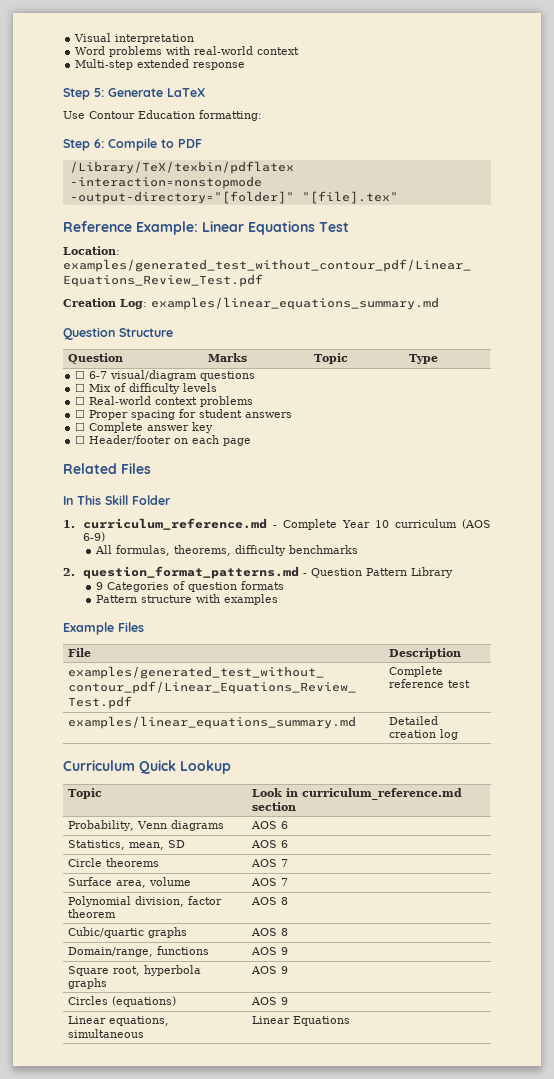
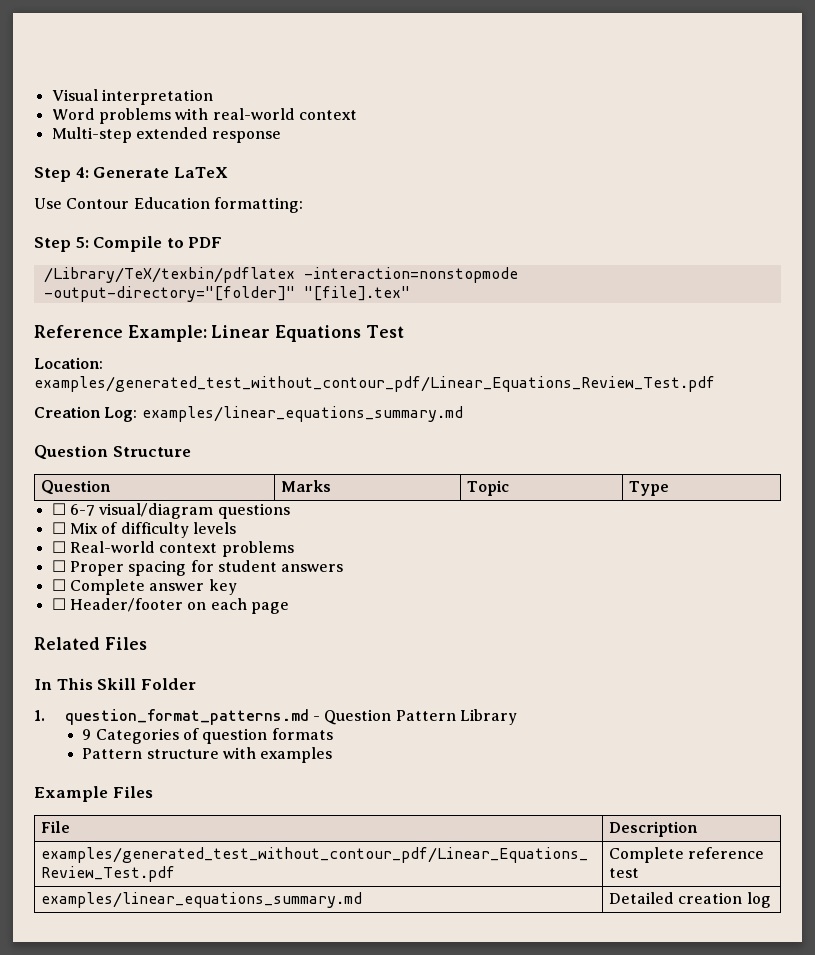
- Step 5: Generate LaTeX
+ Step 4: Generate LaTeX
- Step 6: Compile to PDF
+ Step 5: Compile to PDF
- 1. curriculum_reference.md - Complete Year 10 curriculum (AOS 6-9)
- All formulas, theorems, difficulty benchmarks
- 2. question_format_patterns.md - Question Pattern Library
+ 1. question_format_patterns.md - Question Pattern Library
- Curriculum Quick Lookup
- Topic | Look in curriculum_reference.md section
- Probability, Venn diagrams | AOS 6
- Statistics, mean, SD | AOS 6
- Circle theorems | AOS 7
- Surface area, volume | AOS 7
- Polynomial division, factor theorem | AOS 8
- Cubic/quartic graphs | AOS 8
- Domain/range, functions | AOS 9
- Square root, hyperbola graphs | AOS 9
- Circles (equations) | AOS 9
- Linear equations, simultaneous | Linear Equations

